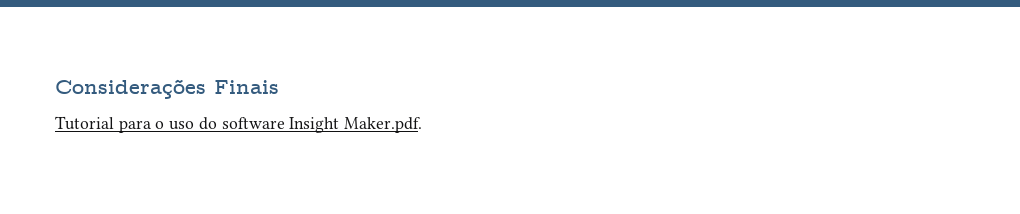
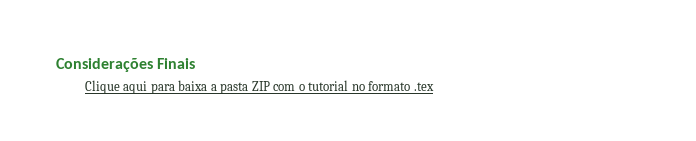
- Tutorial para o uso do software Insight Maker.pdf.
+ Clique aqui para baixa a pasta ZIP com o tutorial no formato .tex

